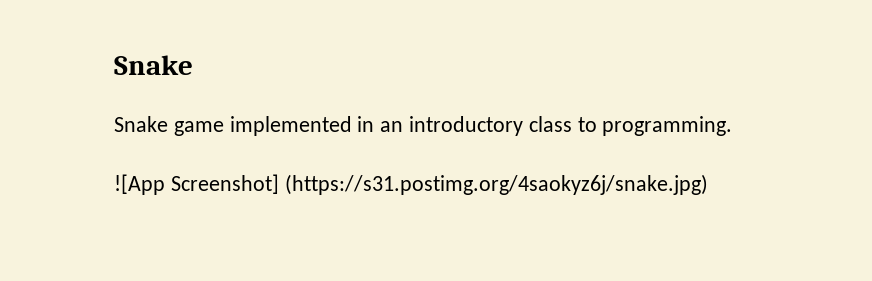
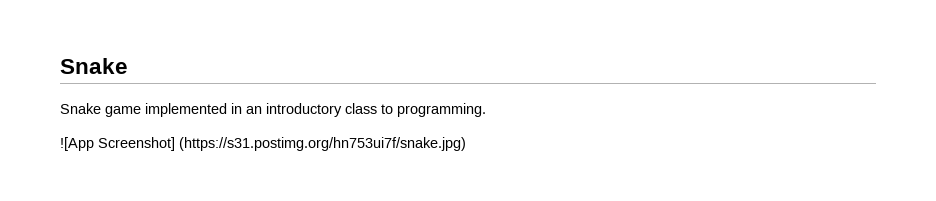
- ![App Screenshot] (https://s31.postimg.org/4saokyz6j/snake.jpg)
+ ![App Screenshot] (https://s31.postimg.org/hn753ui7f/snake.jpg)

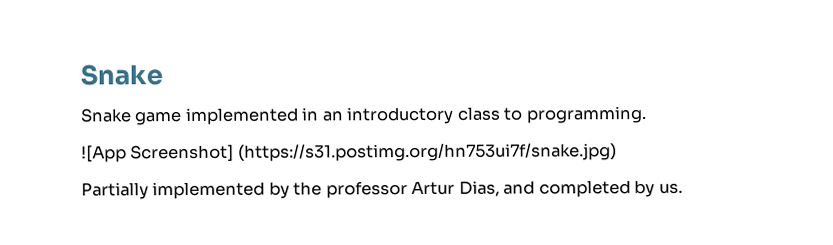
+ Partially implemented by the professor Artur Dias, and completed by us.

